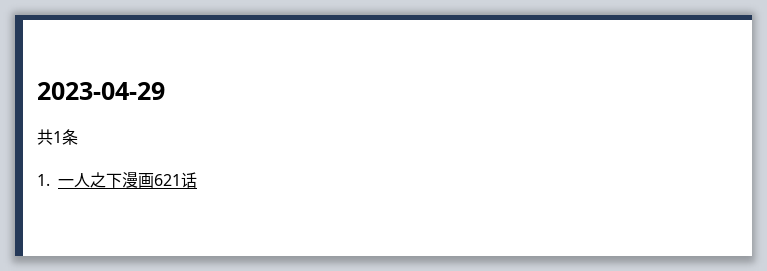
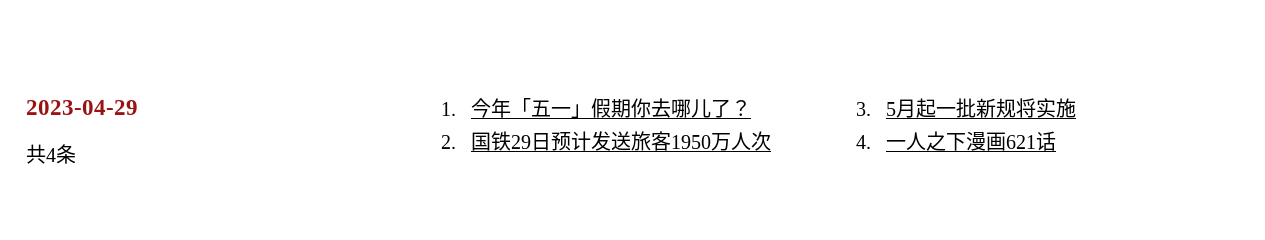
- 共1条
+ 共4条
- 1.一人之下漫画621话
+ 1.今年「五一」假期你去哪儿了？
+ 2.国铁29日预计发送旅客1950万人次
+ 3. 5月起一批新规将实施
+ 4.一人之下漫画621话

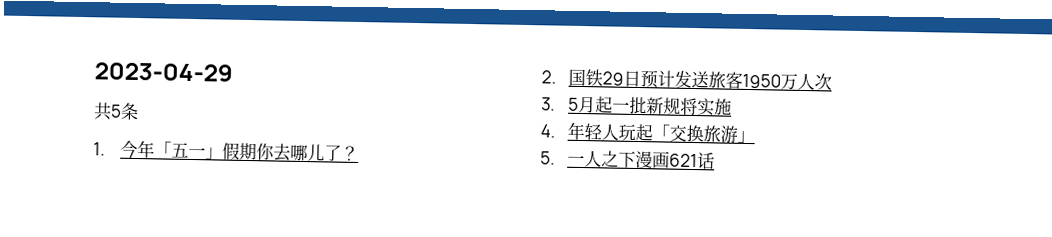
- 共4条
+ 共5条
- 4.一人之下漫画621话
+ 4.年轻人玩起「交换旅游」
+ 5.一人之下漫画621话

